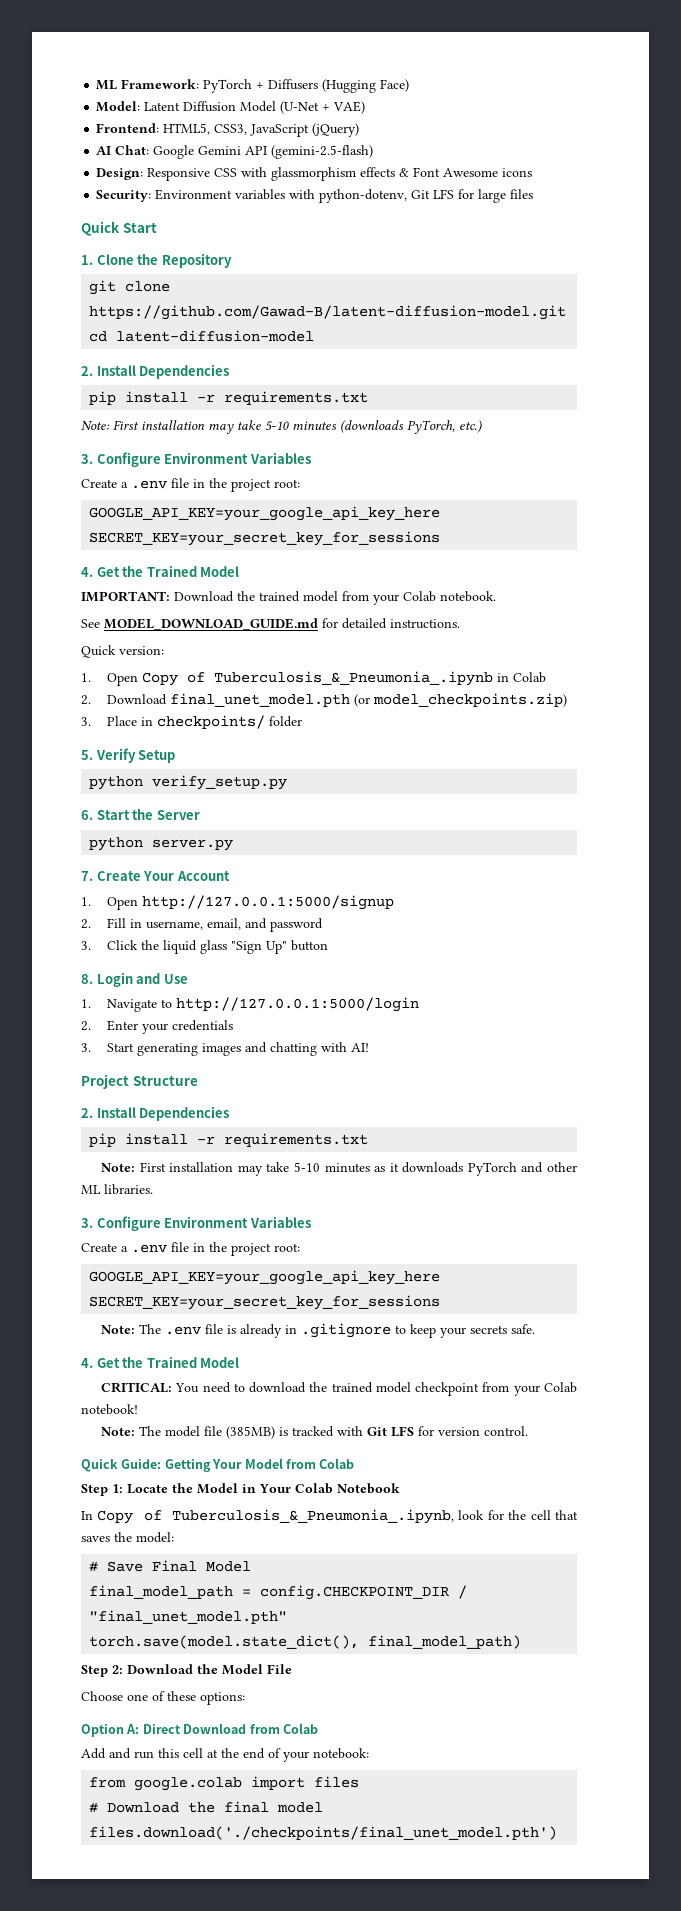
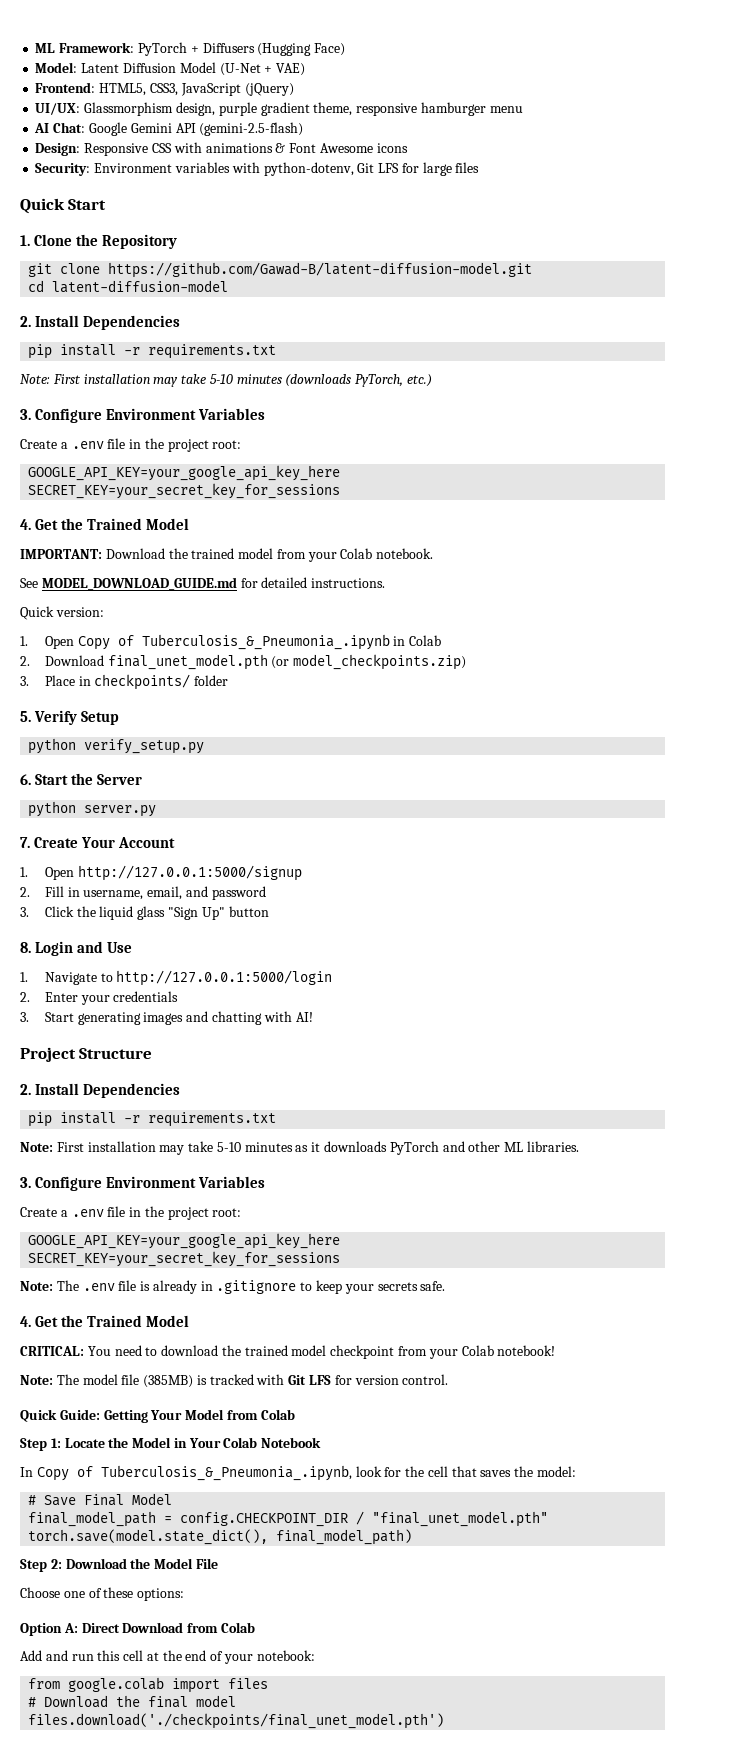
+ UI/UX: Glassmorphism design, purple gradient theme, responsive hamburger menu
- Design: Responsive CSS with glassmorphism effects & Font Awesome icons
+ Design: Responsive CSS with animations & Font Awesome icons

